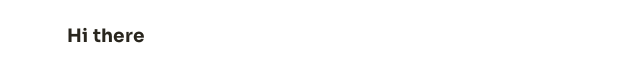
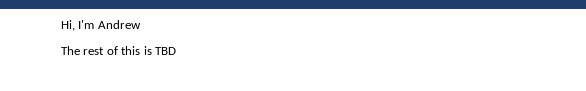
- Hi there
+ Hi, I'm Andrew
+ The rest of this is TBD

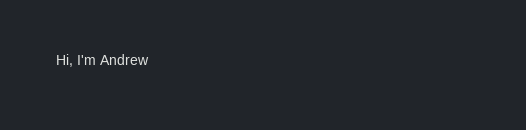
- The rest of this is TBD

